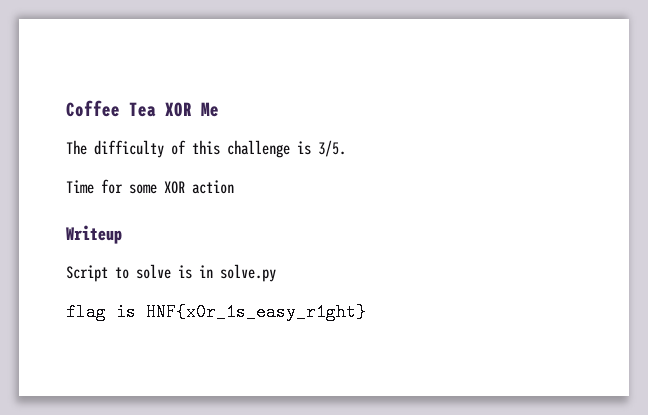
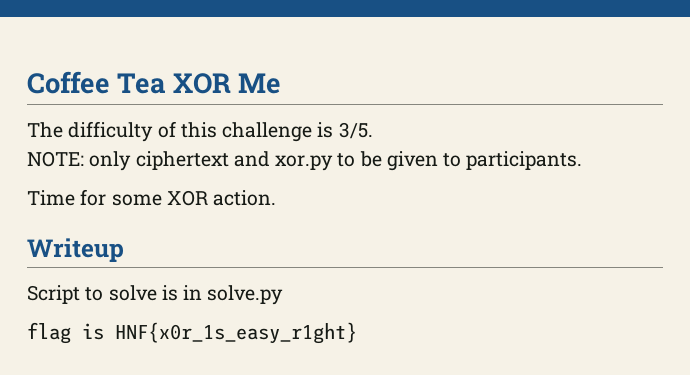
+ NOTE: only ciphertext and xor.py to be given to participants.
- Time for some XOR action
+ Time for some XOR action.

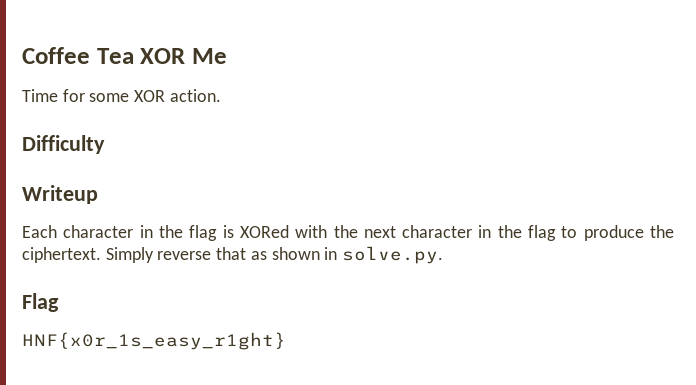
- The difficulty of this challenge is 3/5.
- NOTE: only ciphertext and xor.py to be given to participants.
+ Difficulty
- Script to solve is in solve.py
- flag is HNF{x0r_1s_easy_r1ght}
+ Each character in the flag is XORed with the next character in the flag to produce the ciphertext. Simply reverse that as shown in solve.py.
+ Flag
+ HNF{x0r_1s_easy_r1ght}

